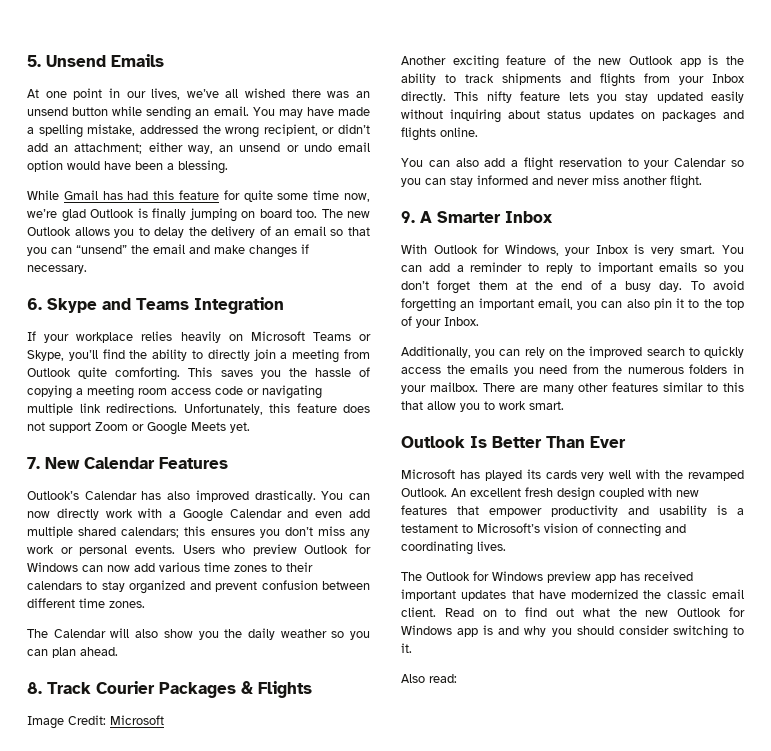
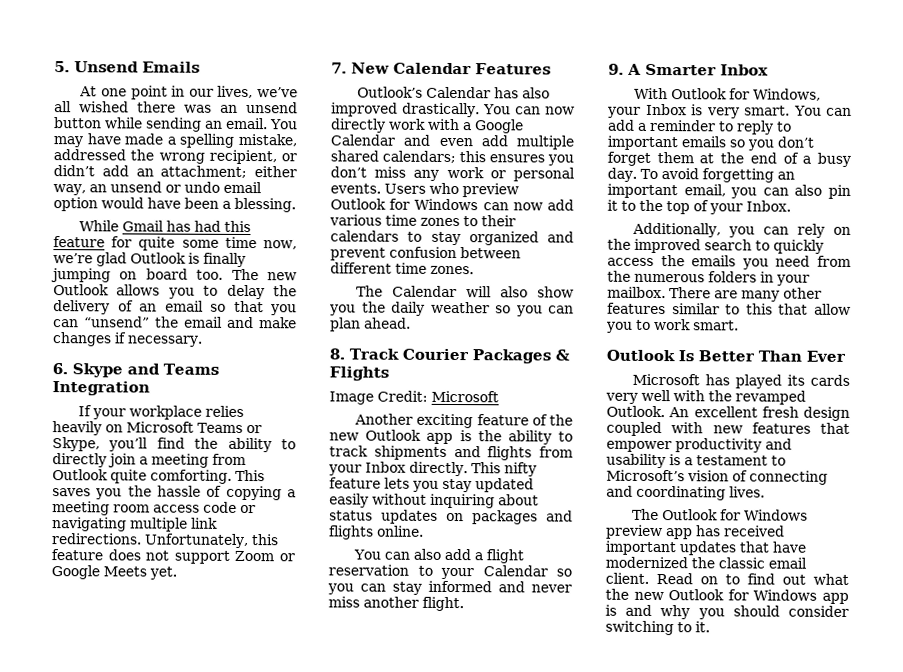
- Also read:

